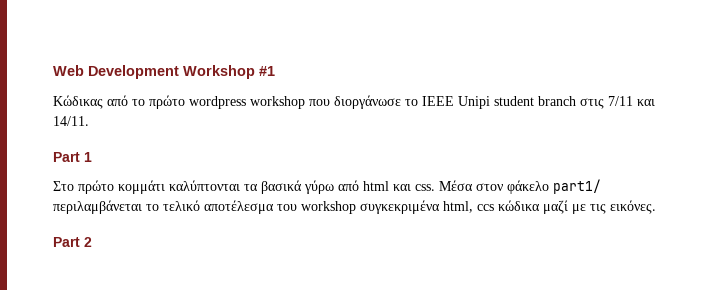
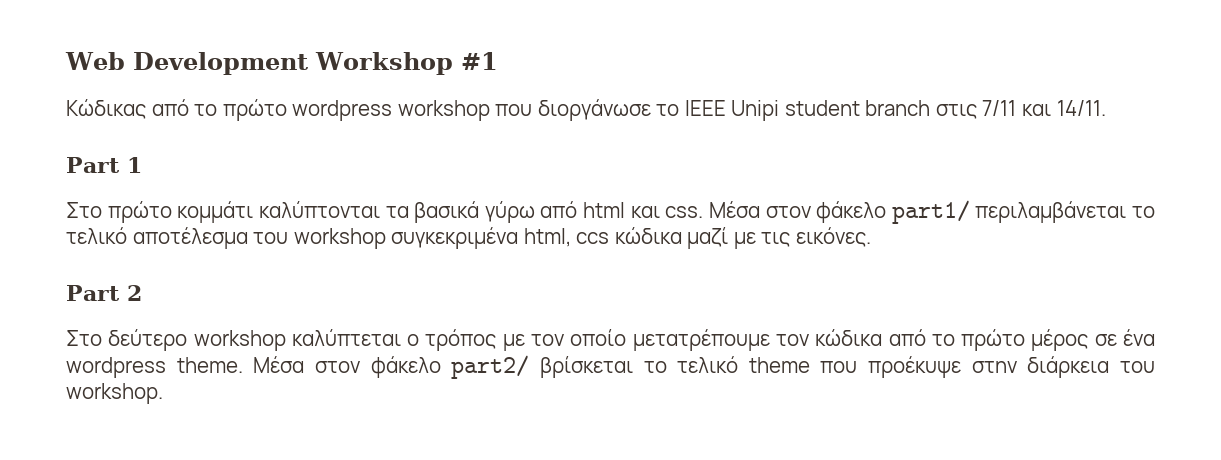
+ Στο δεύτερο workshop καλύπτεται ο τρόπος με τον οποίο μετατρέπουμε τον κώδικα από το πρώτο μέρος σε ένα wordpress theme. Μέσα στον φάκελο part2/ βρίσκεται το τελικό theme που προέκυψε στην διάρκεια του workshop.

